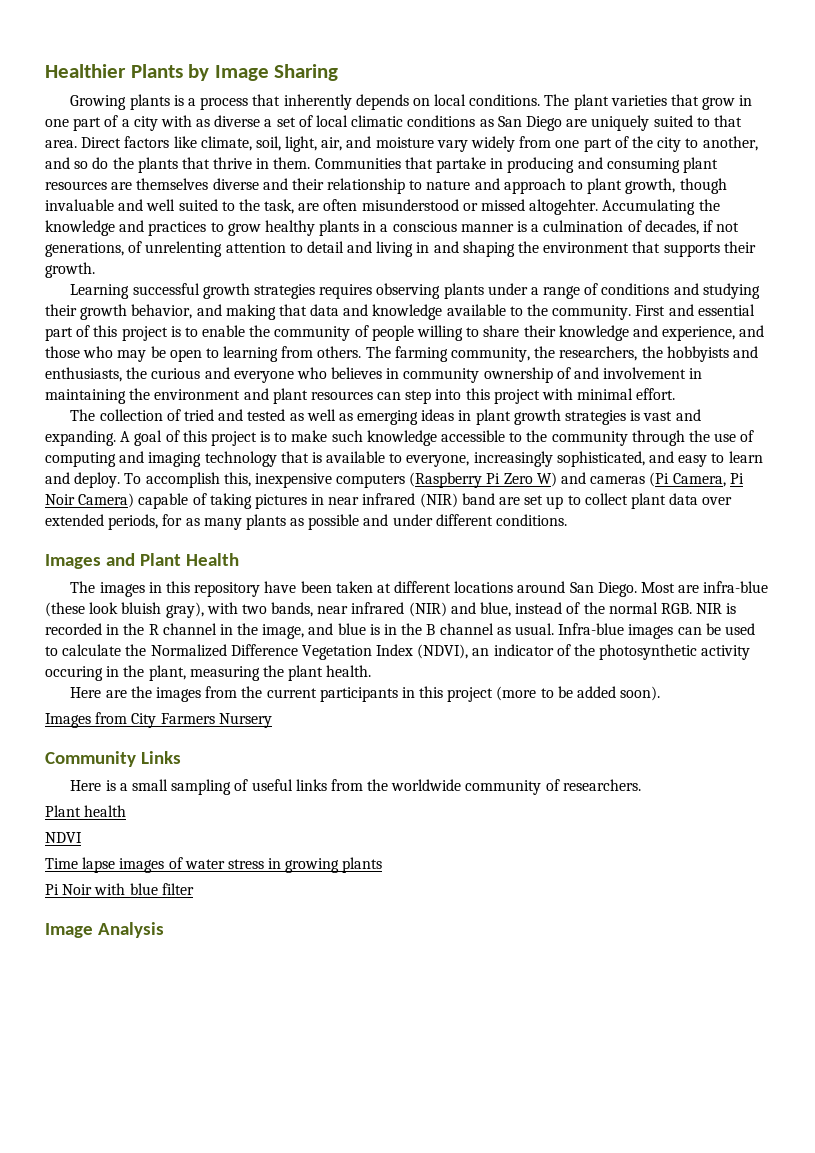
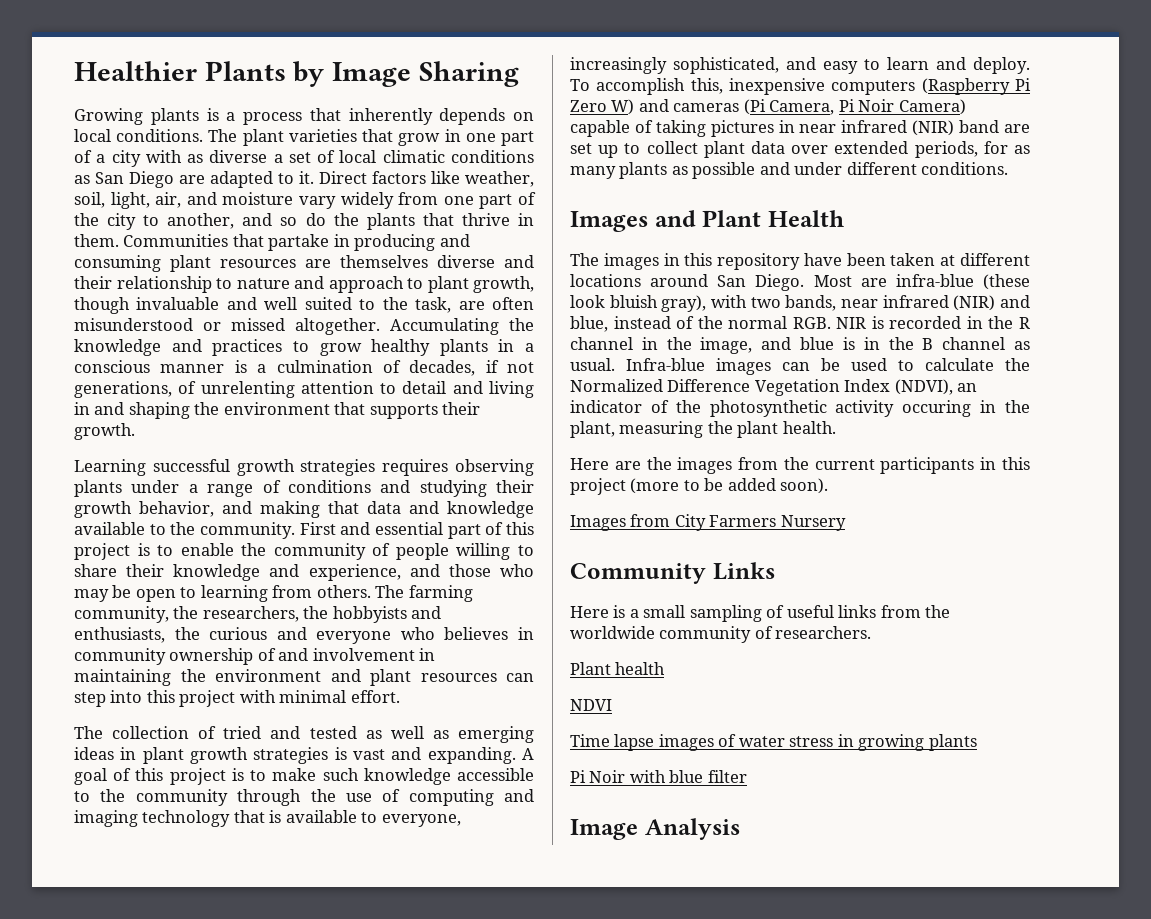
- The plant varieties that grow in one part of a city with as diverse a set of local climatic conditions as San Diego are uniquely suited to that area.
+ The plant varieties that grow in one part of a city with as diverse a set of local climatic conditions as San Diego are adapted to it.
- Direct factors like climate, soil, light, air, and moisture vary widely from one part of the city to another, and so do the plants that thrive in them.
+ Direct factors like weather, soil, light, air, and moisture vary widely from one part of the city to another, and so do the plants that thrive in them.
- Communities that partake in producing and consuming plant resources are themselves diverse and their relationship to nature and approach to plant growth, though invaluable and well suited to the task, are often misunderstood or missed altogehter.
+ Communities that partake in producing and consuming plant resources are themselves diverse and their relationship to nature and approach to plant growth, though invaluable and well suited to the task, are often misunderstood or missed altogether.

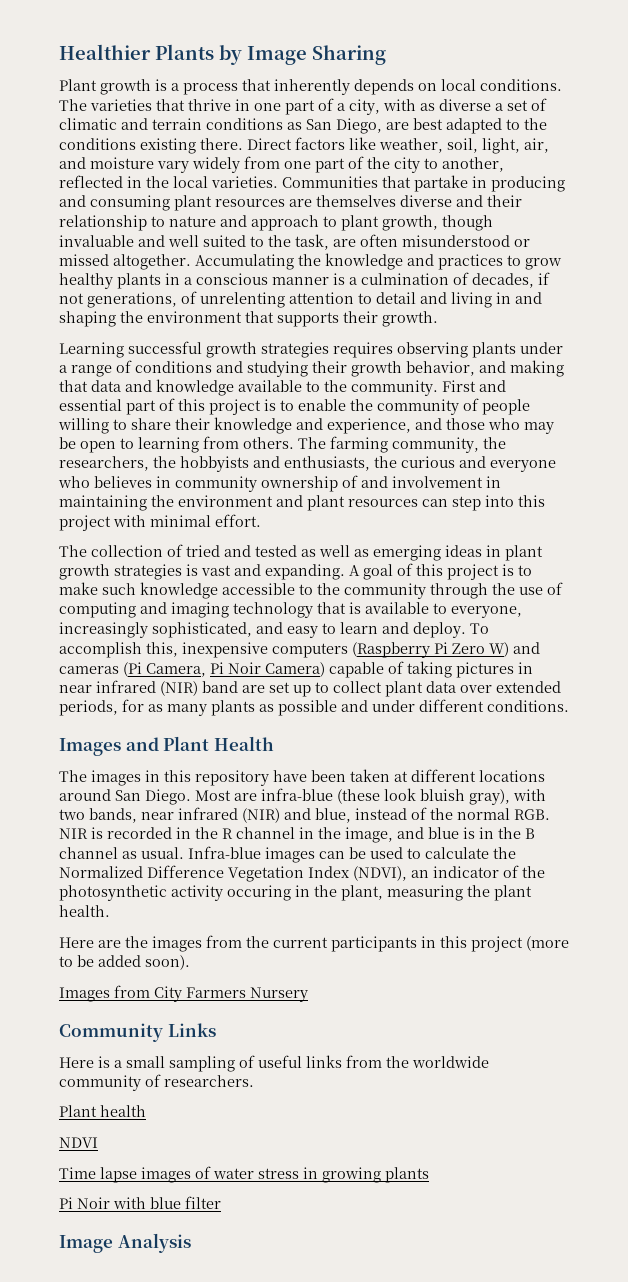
- Growing plants is a process that inherently depends on local conditions.
+ Plant growth is a process that inherently depends on local conditions.
- The plant varieties that grow in one part of a city with as diverse a set of local climatic conditions as San Diego are adapted to it.
+ The varieties that thrive in one part of a city, with as diverse a set of climatic and terrain conditions as San Diego, are best adapted to the conditions existing there.
- Direct factors like weather, soil, light, air, and moisture vary widely from one part of the city to another, and so do the plants that thrive in them.
+ Direct factors like weather, soil, light, air, and moisture vary widely from one part of the city to another, reflected in the local varieties.

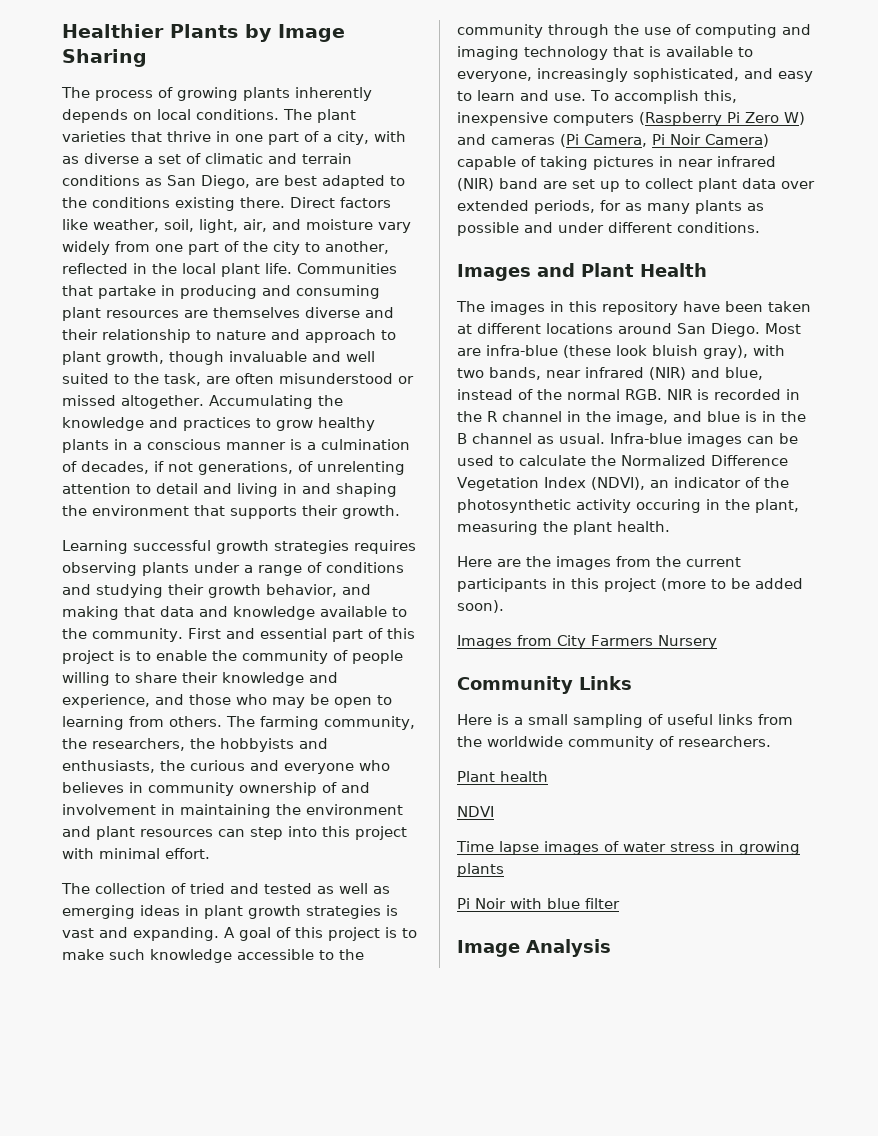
- Plant growth is a process that inherently depends on local conditions.
+ The process of growing plants inherently depends on local conditions.
- The varieties that thrive in one part of a city, with as diverse a set of climatic and terrain conditions as San Diego, are best adapted to the conditions existing there.
+ The plant varieties that thrive in one part of a city, with as diverse a set of climatic and terrain conditions as San Diego, are best adapted to the conditions existing there.
- Direct factors like weather, soil, light, air, and moisture vary widely from one part of the city to another, reflected in the local varieties.
+ Direct factors like weather, soil, light, air, and moisture vary widely from one part of the city to another, reflected in the local plant life.
- A goal of this project is to make such knowledge accessible to the community through the use of computing and imaging technology that is available to everyone, increasingly sophisticated, and easy to learn and deploy.
+ A goal of this project is to make such knowledge accessible to the community through the use of computing and imaging technology that is available to everyone, increasingly sophisticated, and easy to learn and use.

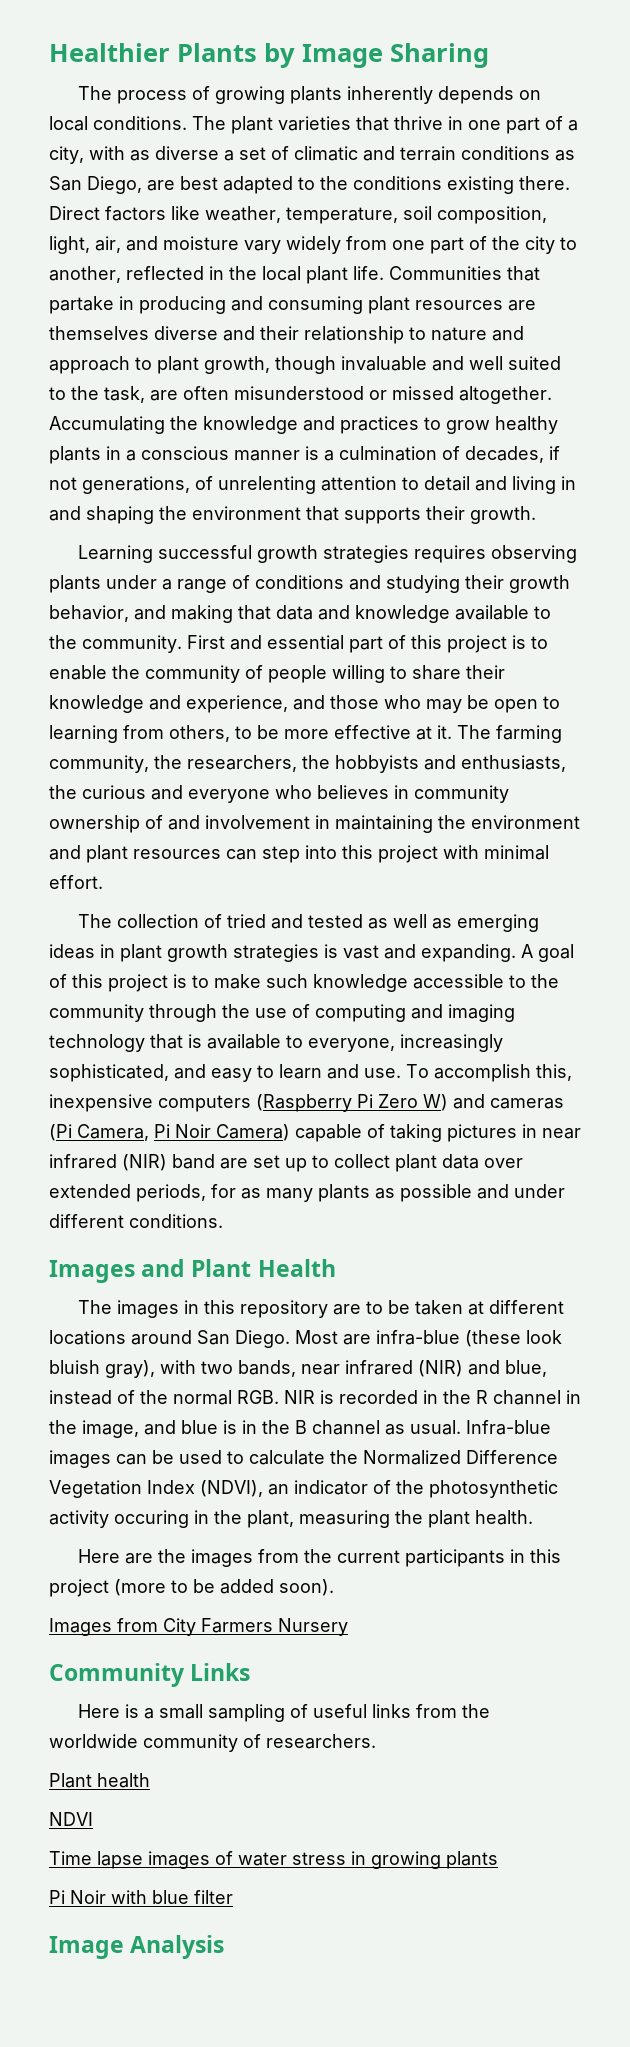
- Direct factors like weather, soil, light, air, and moisture vary widely from one part of the city to another, reflected in the local plant life.
+ Direct factors like weather, temperature, soil composition, light, air, and moisture vary widely from one part of the city to another, reflected in the local plant life.
- First and essential part of this project is to enable the community of people willing to share their knowledge and experience, and those who may be open to learning from others.
+ First and essential part of this project is to enable the community of people willing to share their knowledge and experience, and those who may be open to learning from others, to be more effective at it.
- The images in this repository have been taken at different locations around San Diego.
+ The images in this repository are to be taken at different locations around San Diego.

